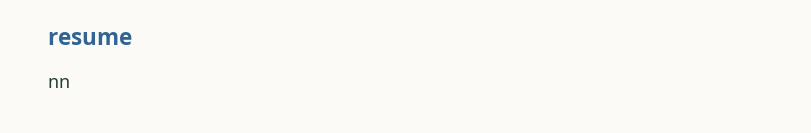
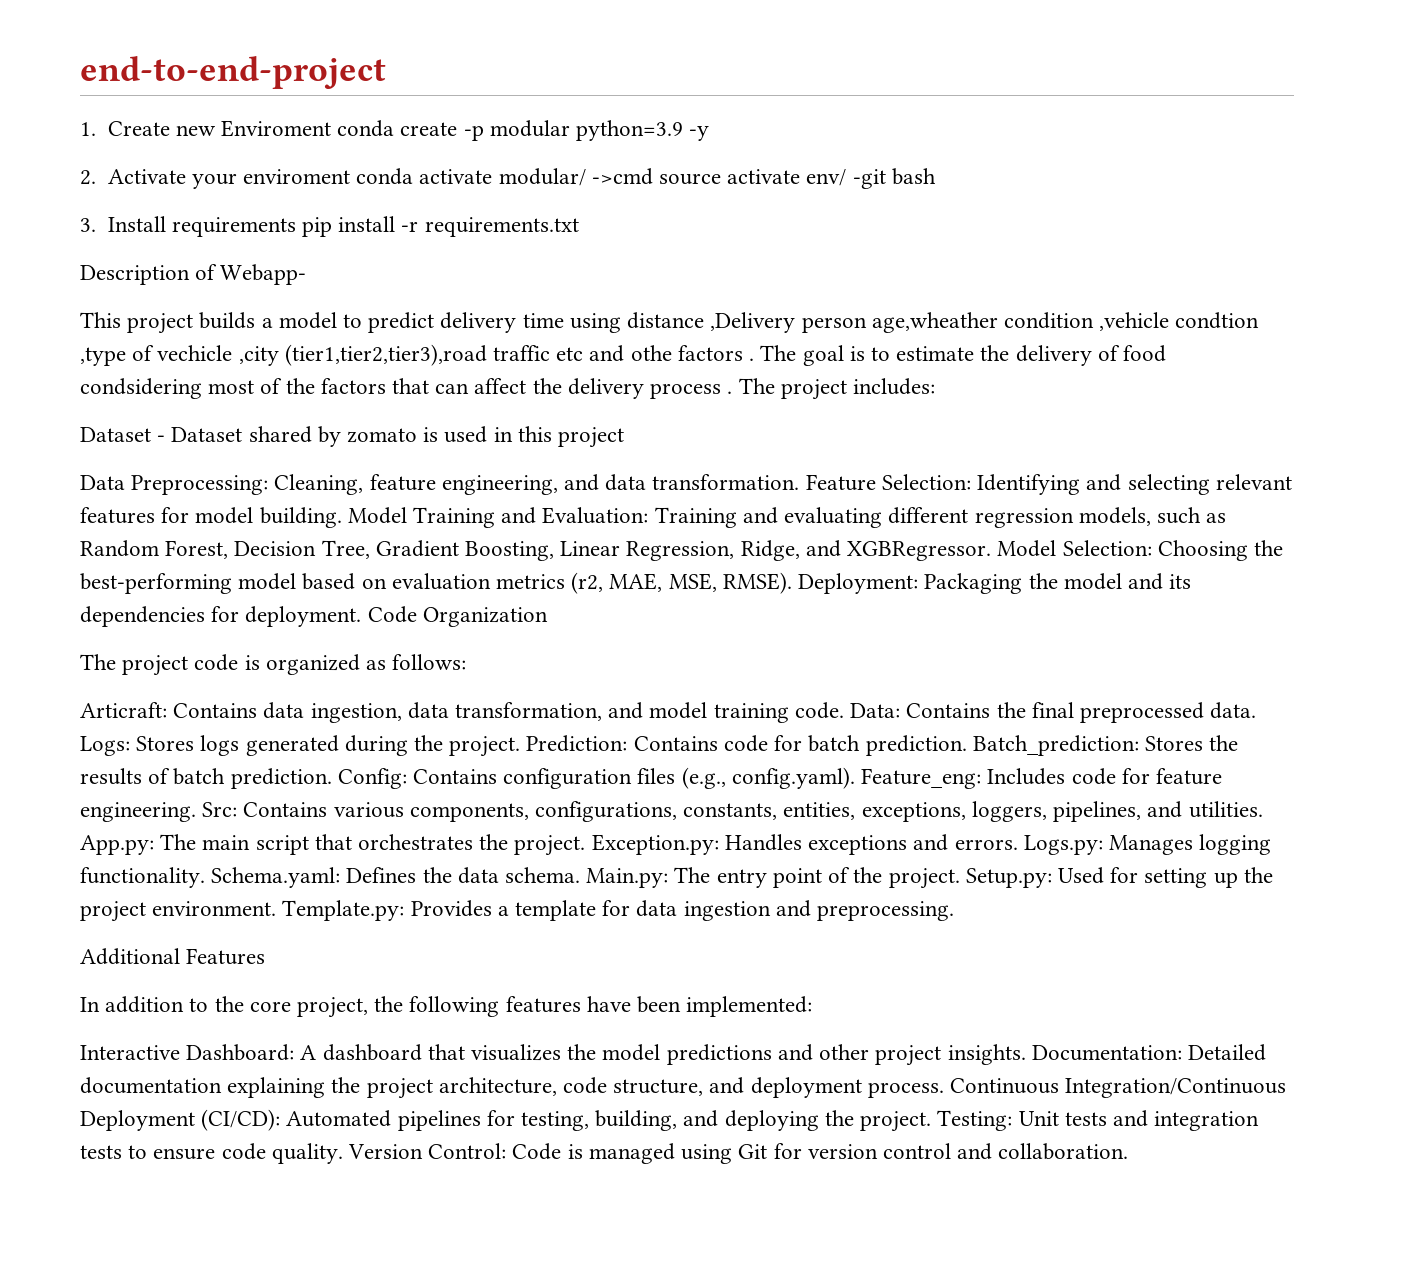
- resume
- nn
+ end-to-end-project
+ 1. Create new Enviroment conda create -p modular python=3.9 -y
+ 2. Activate your enviroment conda activate modular/ ->cmd source activate env/ -git bash
+ 3. Install requirements pip install -r requirements.txt
+ Description of Webapp-
+ This project builds a model to predict delivery time using distance ,Delivery person age,wheather condition ,vehicle condtion ,type of vechicle ,city (tier1,tier2,tier3),road traffic etc and othe factors . The goal is to estimate the delivery of food condsidering most of the factors that can affect the delivery process . The project includes:
+ Dataset - Dataset shared by zomato is used in this project
+ Data Preprocessing: Cleaning, feature engineering, and data transformation. Feature Selection: Identifying and selecting relevant features for model building. Model Training and Evaluation: Training and evaluating different regression models, such as Random Forest, Decision Tree, Gradient Boosting, Linear Regression, Ridge, and XGBRegressor. Model Selection: Choosing the best-performing model based on evaluation metrics (r2, MAE, MSE, RMSE). Deployment: Packaging the model and its dependencies for deployment. Code Organization
+ The project code is organized as follows:
+ Articraft: Contains data ingestion, data transformation, and model training code. Data: Contains the final preprocessed data. Logs: Stores logs generated during the project. Prediction: Contains code for batch prediction. Batch_prediction: Stores the results of batch prediction. Config: Contains configuration files (e.g., config.yaml). Feature_eng: Includes code for feature engineering. Src: Contains various components, configurations, constants, entities, exceptions, loggers, pipelines, and utilities. App.py: The main script that orchestrates the project. Exception.py: Handles exceptions and errors. Logs.py: Manages logging functionality. Schema.yaml: Defines the data schema. Main.py: The entry point of the project. Setup.py: Used for setting up the project environment. Template.py: Provides a template for data ingestion and preprocessing.
+ Additional Features
+ In addition to the core project, the following features have been implemented:
+ Interactive Dashboard: A dashboard that visualizes the model predictions and other project insights. Documentation: Detailed documentation explaining the project architecture, code structure, and deployment process. Continuous Integration/Continuous Deployment (CI/CD): Automated pipelines for testing, building, and deploying the project. Testing: Unit tests and integration tests to ensure code quality. Version Control: Code is managed using Git for version control and collaboration.

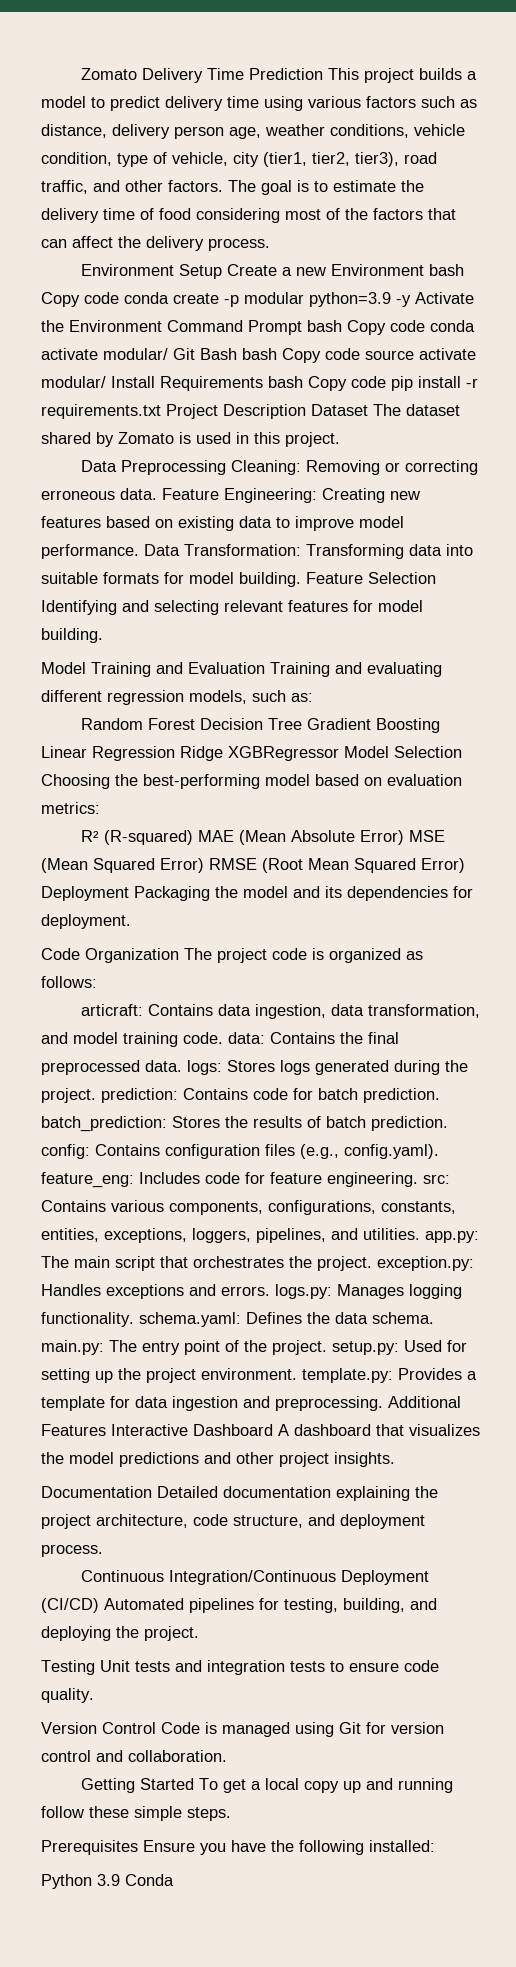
- end-to-end-project
- 1. Create new Enviroment conda create -p modular python=3.9 -y
- 2. Activate your enviroment conda activate modular/ ->cmd source activate env/ -git bash
- 3. Install requirements pip install -r requirements.txt
- Description of Webapp-
- This project builds a model to predict delivery time using distance ,Delivery person age,wheather condition ,vehicle condtion ,type of vechicle ,city (tier1,tier2,tier3),road traffic etc and othe factors .
+ Zomato Delivery Time Prediction This project builds a model to predict delivery time using various factors such as distance, delivery person age, weather conditions, vehicle condition, type of vehicle, city (tier1, tier2, tier3), road traffic, and other factors.
- The goal is to estimate the delivery of food condsidering most of the factors that can affect the delivery process . The project includes:
- Dataset - Dataset shared by zomato is used in this project
- Data Preprocessing: Cleaning, feature engineering, and data transformation. Feature Selection: Identifying and selecting relevant features for model building. Model Training and Evaluation: Training and evaluating different regression models, such as Random Forest, Decision Tree, Gradient Boosting, Linear Regression, Ridge, and XGBRegressor. Model Selection: Choosing the best-performing model based on evaluation metrics (r2, MAE, MSE, RMSE). Deployment: Packaging the model and its dependencies for deployment. Code Organization
- The project code is organized as follows:
+ The goal is to estimate the delivery time of food considering most of the factors that can affect the delivery process.
+ Environment Setup Create a new Environment bash Copy code conda create -p modular python=3.9 -y Activate the Environment Command Prompt bash Copy code conda activate modular/ Git Bash bash Copy code source activate modular/ Install Requirements bash Copy code pip install -r requirements.txt Project Description Dataset The dataset shared by Zomato is used in this project.
+ Data Preprocessing Cleaning: Removing or correcting erroneous data. Feature Engineering: Creating new features based on existing data to improve model performance. Data Transformation: Transforming data into suitable formats for model building. Feature Selection Identifying and selecting relevant features for model building.
+ Model Training and Evaluation Training and evaluating different regression models, such as:
+ Random Forest Decision Tree Gradient Boosting Linear Regression Ridge XGBRegressor Model Selection Choosing the best-performing model based on evaluation metrics:
+ R² (R-squared) MAE (Mean Absolute Error) MSE (Mean Squared Error) RMSE (Root Mean Squared Error) Deployment Packaging the model and its dependencies for deployment.
+ Code Organization The project code is organized as follows:
- Articraft:
+ articraft:
- Contains data ingestion, data transformation, and model training code. Data:
+ Contains data ingestion, data transformation, and model training code. data:
- Contains the final preprocessed data. Logs:
+ Contains the final preprocessed data. logs:
- Stores logs generated during the project. Prediction:
+ Stores logs generated during the project. prediction:
- Contains code for batch prediction. Batch_prediction:
+ Contains code for batch prediction. batch_prediction:
- Stores the results of batch prediction. Config:
+ Stores the results of batch prediction. config:
- Contains configuration files (e.g., config.yaml). Feature_eng:
+ Contains configuration files (e.g., config.yaml). feature_eng:
- Includes code for feature engineering. Src:
+ Includes code for feature engineering. src:
- Contains various components, configurations, constants, entities, exceptions, loggers, pipelines, and utilities. App.py:
+ Contains various components, configurations, constants, entities, exceptions, loggers, pipelines, and utilities. app.py:
- The main script that orchestrates the project. Exception.py:
+ The main script that orchestrates the project. exception.py:
- Handles exceptions and errors. Logs.py:
+ Handles exceptions and errors. logs.py:
- Manages logging functionality. Schema.yaml:
+ Manages logging functionality. schema.yaml:
- Defines the data schema. Main.py:
+ Defines the data schema. main.py:
- The entry point of the project. Setup.py:
+ The entry point of the project. setup.py:
- Used for setting up the project environment. Template.py:
+ Used for setting up the project environment. template.py:
- Provides a template for data ingestion and preprocessing.
- Additional Features
- In addition to the core project, the following features have been implemented:
- Interactive Dashboard: A dashboard that visualizes the model predictions and other project insights. Documentation: Detailed documentation explaining the project architecture, code structure, and deployment process. Continuous Integration/Continuous Deployment (CI/CD): Automated pipelines for testing, building, and deploying the project. Testing: Unit tests and integration tests to ensure code quality. Version Control: Code is managed using Git for version control and collaboration.
+ Provides a template for data ingestion and preprocessing. Additional Features Interactive Dashboard A dashboard that visualizes the model predictions and other project insights.
+ Documentation Detailed documentation explaining the project architecture, code structure, and deployment process.
+ Continuous Integration/Continuous Deployment (CI/CD) Automated pipelines for testing, building, and deploying the project.
+ Testing Unit tests and integration tests to ensure code quality.
+ Version Control Code is managed using Git for version control and collaboration.
+ Getting Started To get a local copy up and running follow these simple steps.
+ Prerequisites Ensure you have the following installed:
+ Python 3.9 Conda

